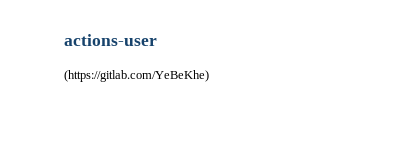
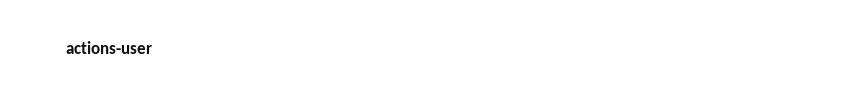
- (https://gitlab.com/YeBeKhe)

